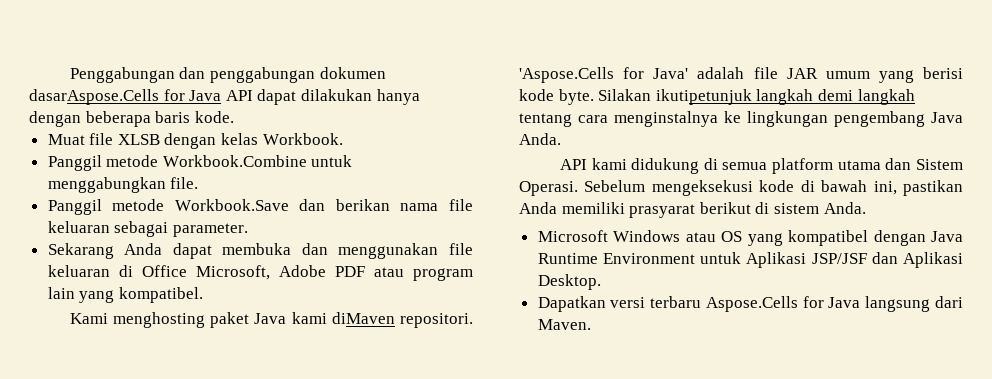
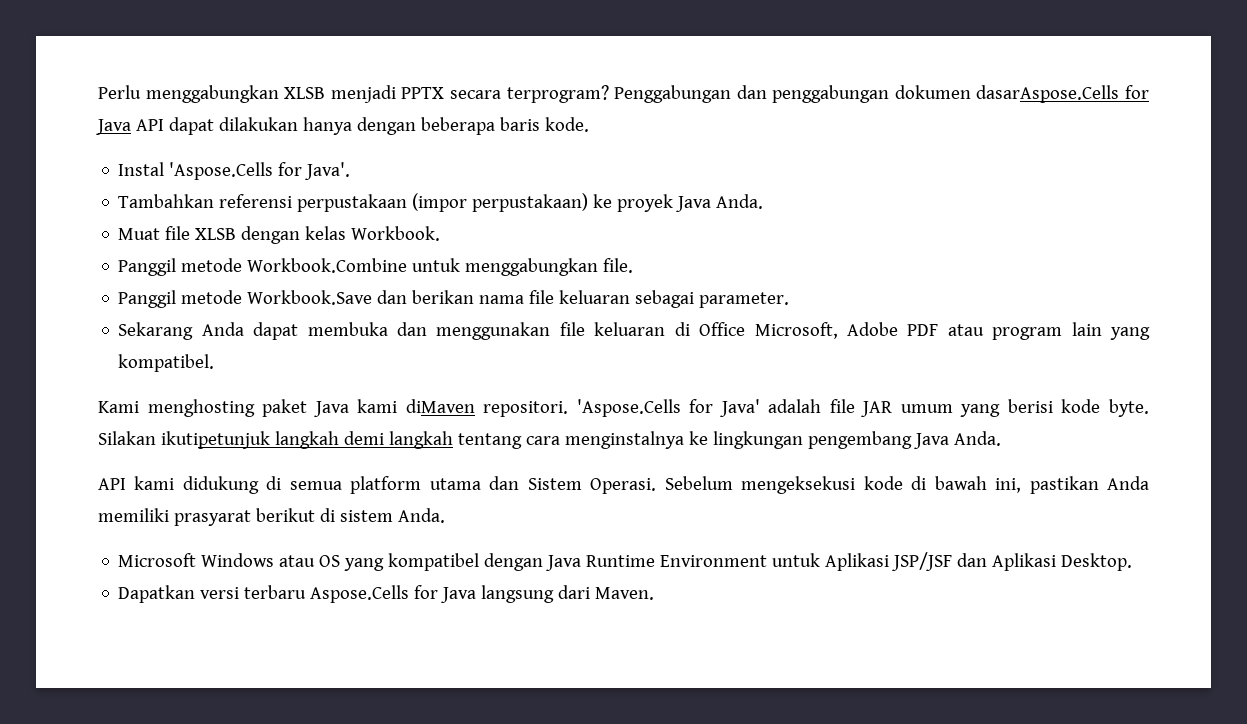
+ Perlu menggabungkan XLSB menjadi PPTX secara terprogram?
+ Instal 'Aspose.Cells for Java'.
+ Tambahkan referensi perpustakaan (impor perpustakaan) ke proyek Java Anda.

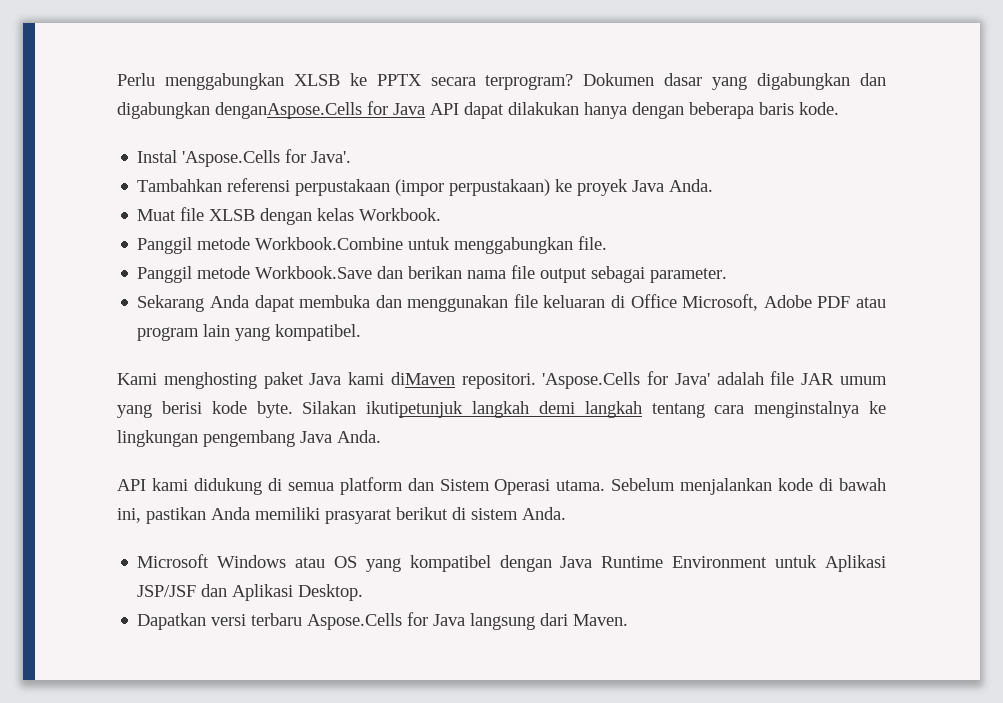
- Perlu menggabungkan XLSB menjadi PPTX secara terprogram?
+ Perlu menggabungkan XLSB ke PPTX secara terprogram?
- Penggabungan dan penggabungan dokumen dasarAspose.Cells for Java API dapat dilakukan hanya dengan beberapa baris kode.
+ Dokumen dasar yang digabungkan dan digabungkan denganAspose.Cells for Java API dapat dilakukan hanya dengan beberapa baris kode.
- Panggil metode Workbook.Save dan berikan nama file keluaran sebagai parameter.
+ Panggil metode Workbook.Save dan berikan nama file output sebagai parameter.
- API kami didukung di semua platform utama dan Sistem Operasi. Sebelum mengeksekusi kode di bawah ini, pastikan Anda memiliki prasyarat berikut di sistem Anda.
+ API kami didukung di semua platform dan Sistem Operasi utama. Sebelum menjalankan kode di bawah ini, pastikan Anda memiliki prasyarat berikut di sistem Anda.

